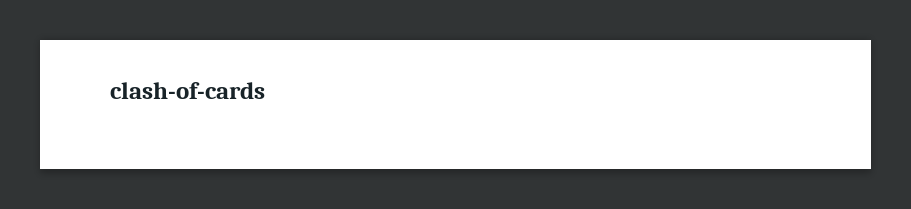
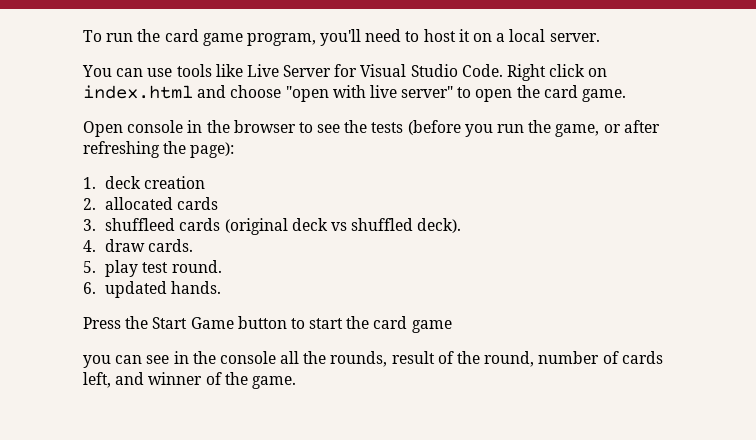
- clash-of-cards
+ To run the card game program, you'll need to host it on a local server.
+ You can use tools like Live Server for Visual Studio Code. Right click on index.html and choose "open with live server" to open the card game.
+ Open console in the browser to see the tests (before you run the game, or after refreshing the page):
+ 1. deck creation
+ 2. allocated cards
+ 3. shuffleed cards (original deck vs shuffled deck).
+ 4. draw cards.
+ 5. play test round.
+ 6. updated hands.
+ Press the Start Game button to start the card game
+ you can see in the console all the rounds, result of the round, number of cards left, and winner of the game.

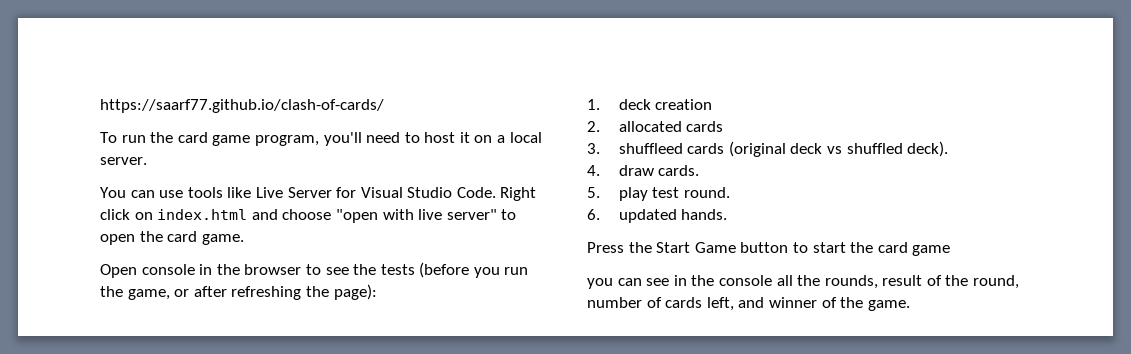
+ https://saarf77.github.io/clash-of-cards/

